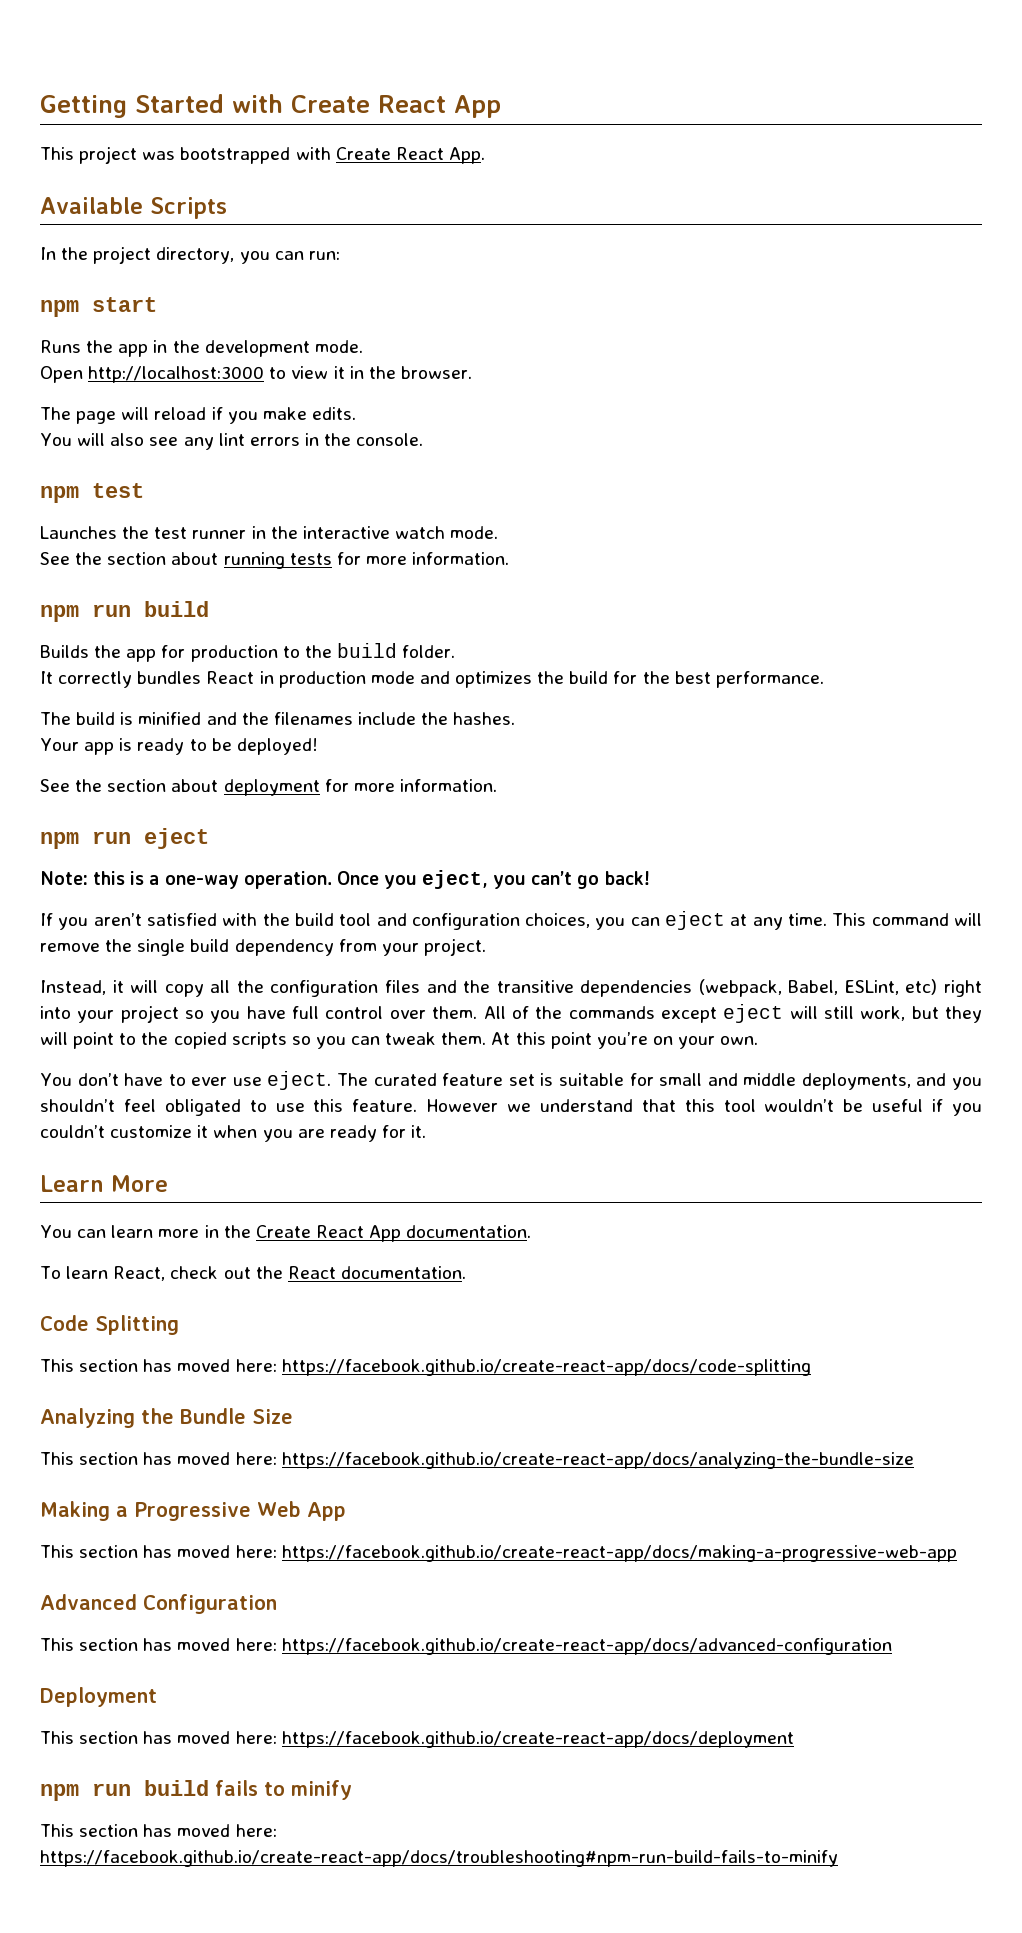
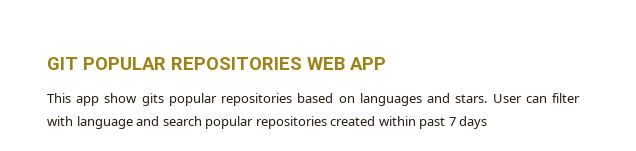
- Getting Started with Create React App
- This project was bootstrapped with Create React App.
- Available Scripts
- In the project directory, you can run:
- npm start
- Runs the app in the development mode.
- Open http://localhost:3000 to view it in the browser.
- The page will reload if you make edits.
- You will also see any lint errors in the console.
- npm test
- Launches the test runner in the interactive watch mode.
- See the section about running tests for more information.
- npm run build
- Builds the app for production to the build folder.
- It correctly bundles React in production mode and optimizes the build for the best performance.
- The build is minified and the filenames include the hashes.
- Your app is ready to be deployed!
- See the section about deployment for more information.
- npm run eject
- Note: this is a one-way operation. Once you eject, you can’t go back!
- If you aren’t satisfied with the build tool and configuration choices, you can eject at any time. This command will remove the single build dependency from your project.
- Instead, it will copy all the configuration files and the transitive dependencies (webpack, Babel, ESLint, etc) right into your project so you have full control over them. All of the commands except eject will still work, but they will point to the copied scripts so you can tweak them. At this point you’re on your own.
- You don’t have to ever use eject. The curated feature set is suitable for small and middle deployments, and you shouldn’t feel obligated to use this feature. However we understand that this tool wouldn’t be useful if you couldn’t customize it when you are ready for it.
- Learn More
- You can learn more in the Create React App documentation.
- To learn React, check out the React documentation.
- Code Splitting
- This section has moved here: https://facebook.github.io/create-react-app/docs/code-splitting
- Analyzing the Bundle Size
- This section has moved here: https://facebook.github.io/create-react-app/docs/analyzing-the-bundle-size
- Making a Progressive Web App
- This section has moved here: https://facebook.github.io/create-react-app/docs/making-a-progressive-web-app
- Advanced Configuration
- This section has moved here: https://facebook.github.io/create-react-app/docs/advanced-configuration
- Deployment
- This section has moved here: https://facebook.github.io/create-react-app/docs/deployment
- npm run build fails to minify
- This section has moved here: https://facebook.github.io/create-react-app/docs/troubleshooting#npm-run-build-fails-to-minify
+ GIT POPULAR REPOSITORIES WEB APP
+ This app show gits popular repositories based on languages and stars. User can filter with language and search popular repositories created within past 7 days

